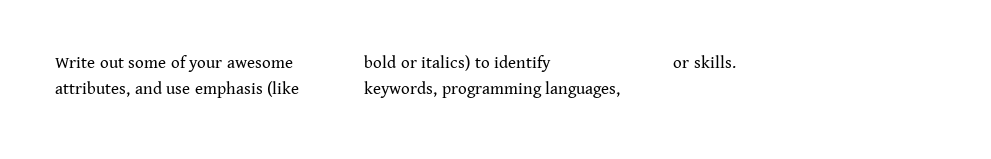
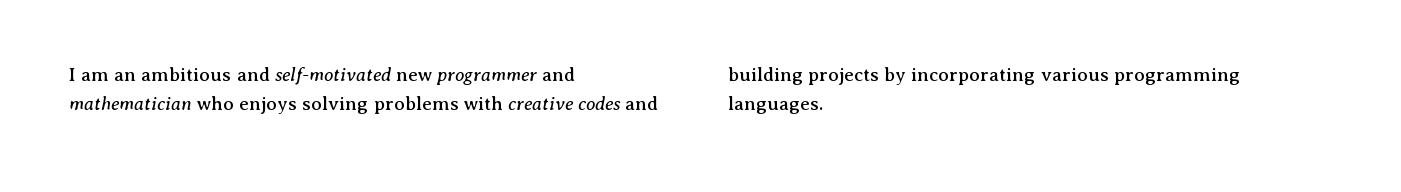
- Write out some of your awesome attributes, and use emphasis (like bold or italics) to identify keywords, programming languages, or skills.
+ I am an ambitious and self-motivated new programmer and mathematician who enjoys solving problems with creative codes and building projects by incorporating various programming languages.

